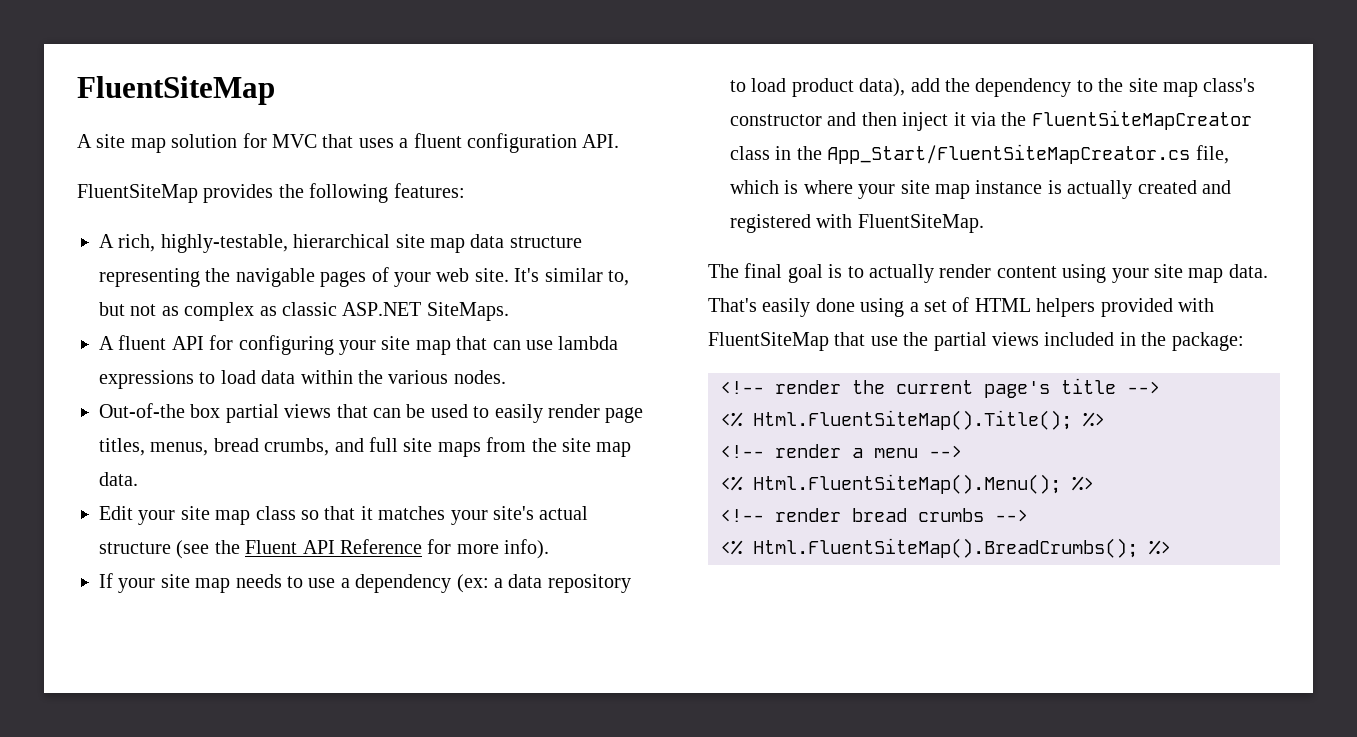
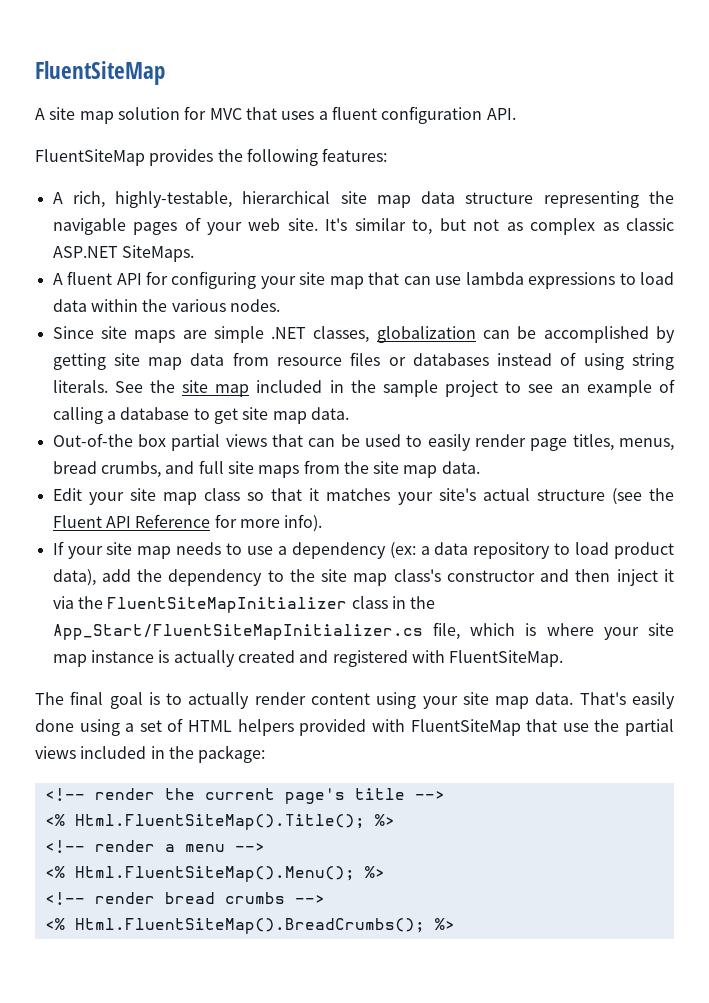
+ Since site maps are simple .NET classes, globalization can be accomplished by getting site map data from resource files or databases instead of using string literals. See the site map included in the sample project to see an example of calling a database to get site map data.
- If your site map needs to use a dependency (ex: a data repository to load product data), add the dependency to the site map class's constructor and then inject it via the FluentSiteMapCreator class in the App_Start/FluentSiteMapCreator.cs file, which is where your site map instance is actually created and registered with FluentSiteMap.
+ If your site map needs to use a dependency (ex: a data repository to load product data), add the dependency to the site map class's constructor and then inject it via the FluentSiteMapInitializer class in the App_Start/FluentSiteMapInitializer.cs file, which is where your site map instance is actually created and registered with FluentSiteMap.

